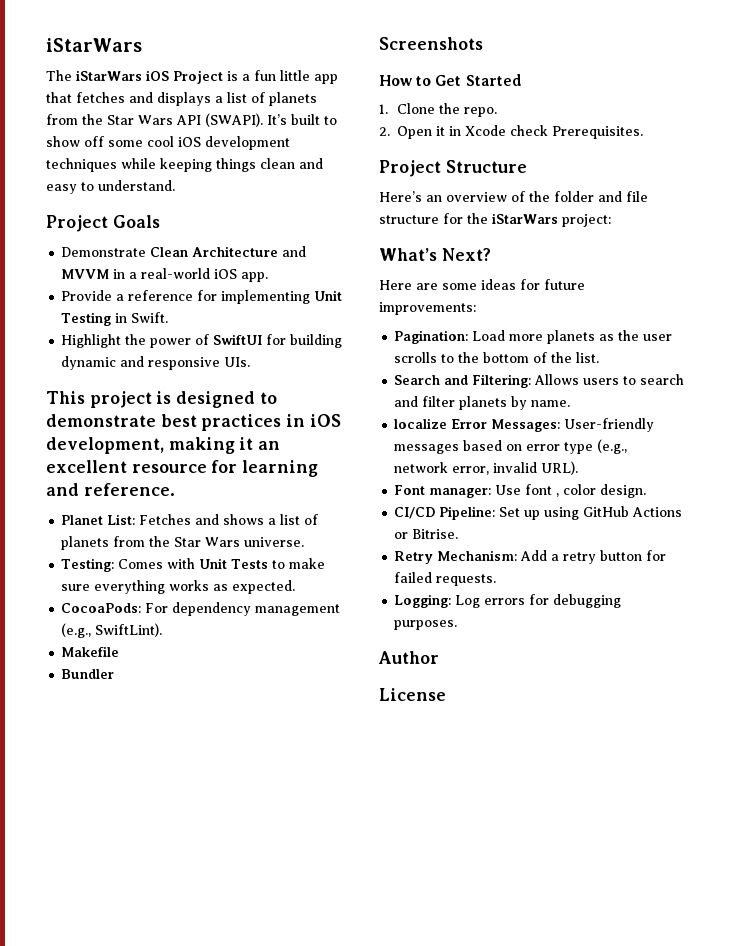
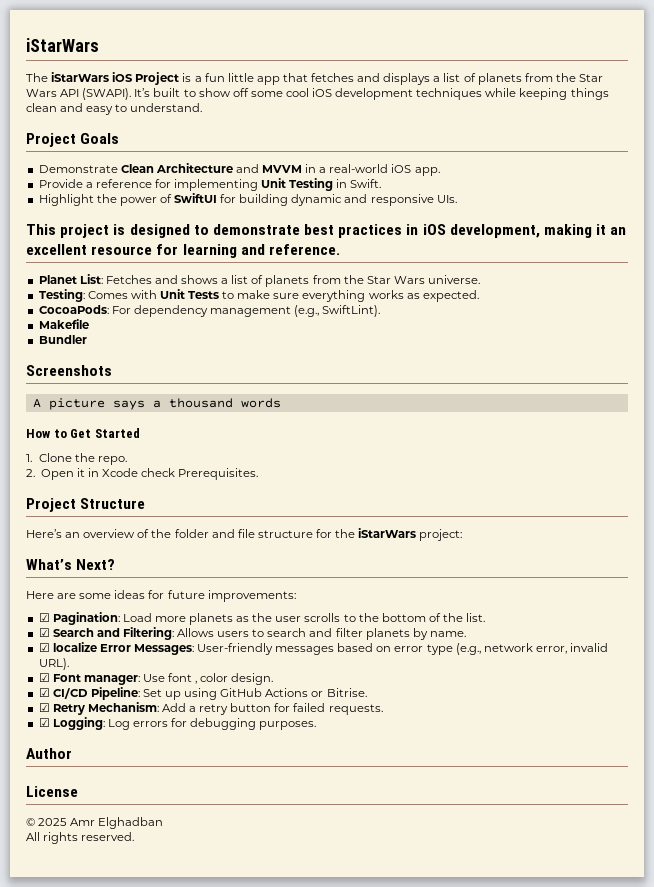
+ A picture says a thousand words
- Pagination: Load more planets as the user scrolls to the bottom of the list.
+ ☑ Pagination: Load more planets as the user scrolls to the bottom of the list.
- Search and Filtering: Allows users to search and filter planets by name.
+ ☑ Search and Filtering: Allows users to search and filter planets by name.
- localize Error Messages: User-friendly messages based on error type (e.g., network error, invalid URL).
+ ☑ localize Error Messages: User-friendly messages based on error type (e.g., network error, invalid URL).
- Font manager: Use font , color design.
+ ☑ Font manager: Use font , color design.
- CI/CD Pipeline: Set up using GitHub Actions or Bitrise.
+ ☑ CI/CD Pipeline: Set up using GitHub Actions or Bitrise.
- Retry Mechanism: Add a retry button for failed requests.
+ ☑ Retry Mechanism: Add a retry button for failed requests.
- Logging: Log errors for debugging purposes.
+ ☑ Logging: Log errors for debugging purposes.
+ © 2025 Amr Elghadban
+ All rights reserved.

